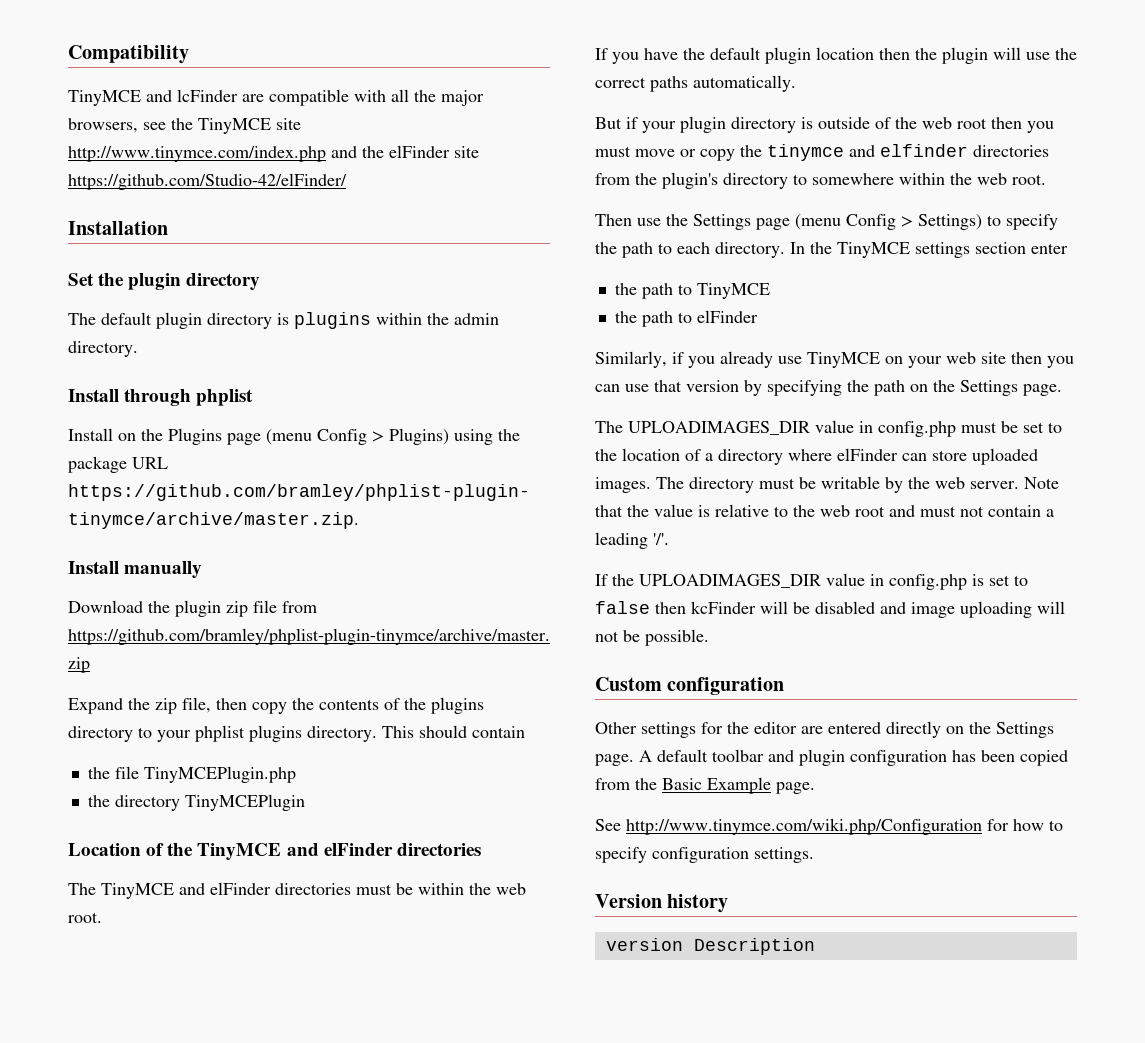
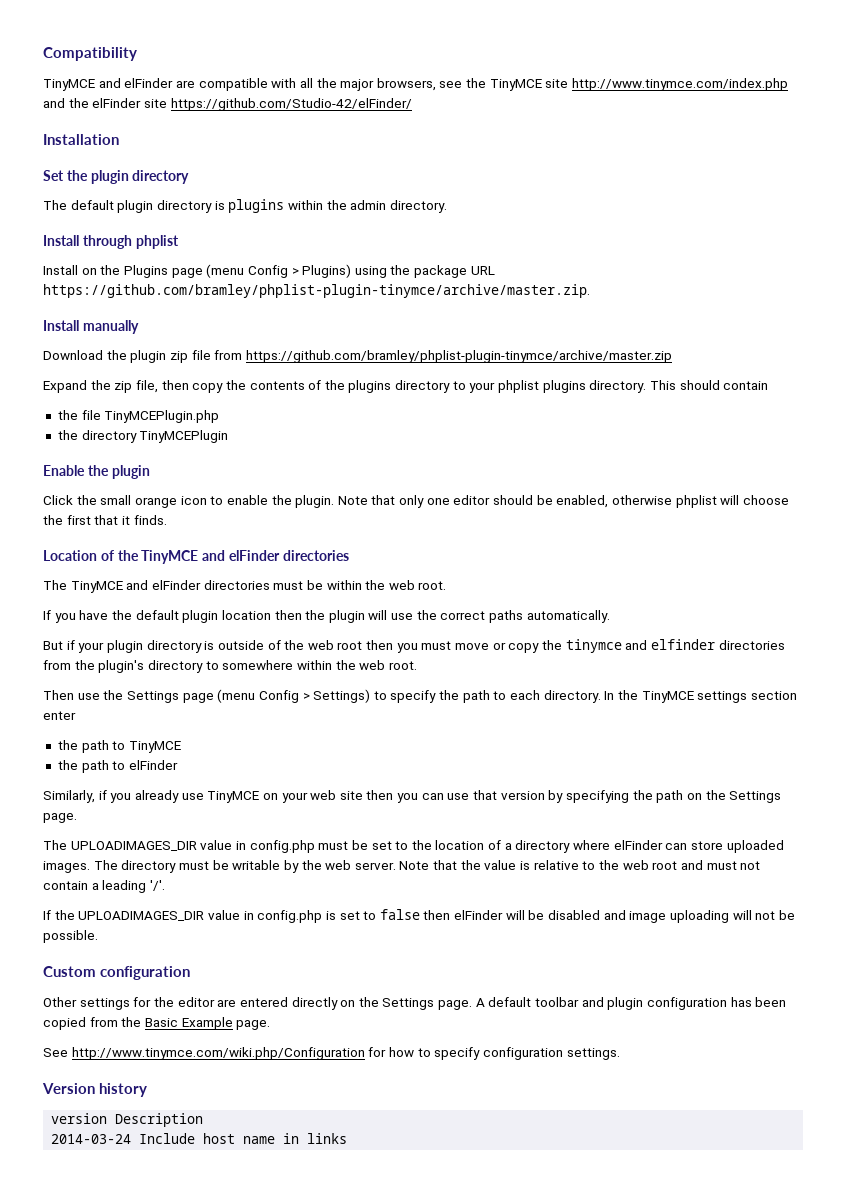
- TinyMCE and lcFinder are compatible with all the major browsers, see the TinyMCE site http://www.tinymce.com/index.php and the elFinder site https://github.com/Studio-42/elFinder/
+ TinyMCE and elFinder are compatible with all the major browsers, see the TinyMCE site http://www.tinymce.com/index.php and the elFinder site https://github.com/Studio-42/elFinder/
+ Enable the plugin
+ Click the small orange icon to enable the plugin. Note that only one editor should be enabled, otherwise phplist will choose the first that it finds.
- If the UPLOADIMAGES_DIR value in config.php is set to false then kcFinder will be disabled and image uploading will not be possible.
+ If the UPLOADIMAGES_DIR value in config.php is set to false then elFinder will be disabled and image uploading will not be possible.
+ 2014-03-24 Include host name in links

